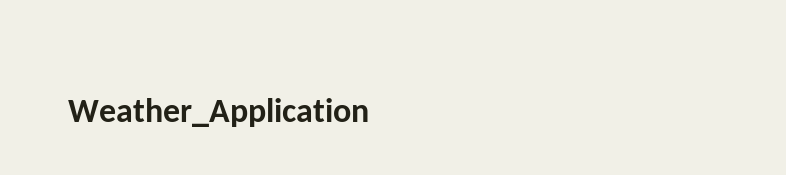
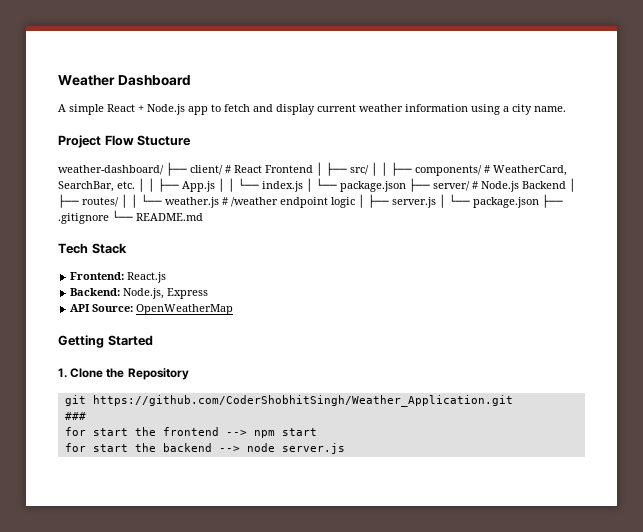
- Weather_Application
+ Weather Dashboard
+ A simple React + Node.js app to fetch and display current weather information using a city name.
+ Project Flow Stucture
+ weather-dashboard/ ├── client/ # React Frontend │ ├── src/ │ │ ├── components/ # WeatherCard, SearchBar, etc. │ │ ├── App.js │ │ └── index.js │ └── package.json ├── server/ # Node.js Backend │ ├── routes/ │ │ └── weather.js # /weather endpoint logic │ ├── server.js │ └── package.json ├── .gitignore └── README.md
+ Tech Stack
+ Frontend: React.js
+ Backend: Node.js, Express
+ API Source: OpenWeatherMap
+ Getting Started
+ 1. Clone the Repository
+ git https://github.com/CoderShobhitSingh/Weather_Application.git
+ ###
+ for start the frontend --> npm start
+ for start the backend --> node server.js

